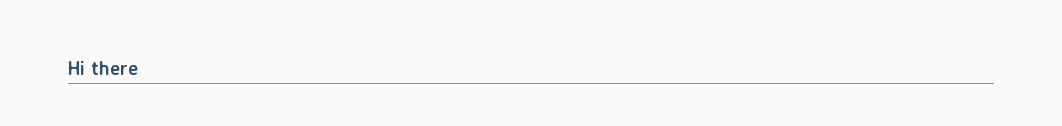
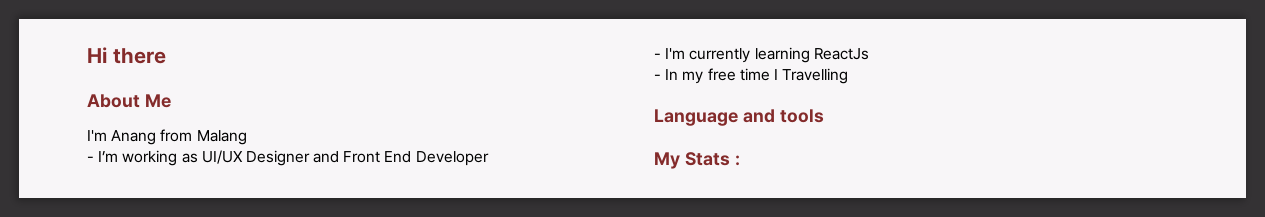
+ About Me
+ I'm Anang from Malang
+ - I’m working as UI/UX Designer and Front End Developer
+ - I'm currently learning ReactJs
+ - In my free time I Travelling
+ Language and tools
+ My Stats :

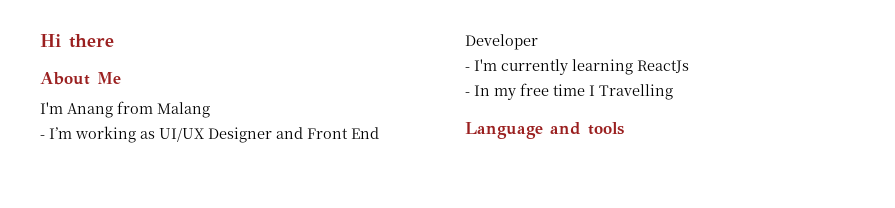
- My Stats :

